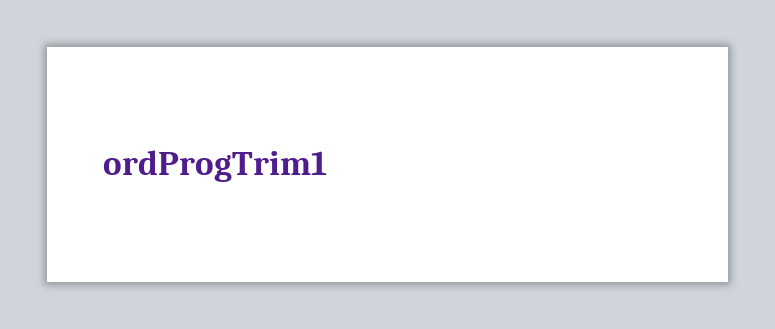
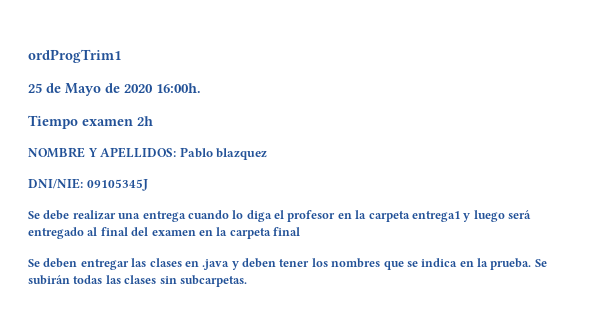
+ 25 de Mayo de 2020 16:00h.
+ Tiempo examen 2h
+ NOMBRE Y APELLIDOS: Pablo blazquez
+ DNI/NIE: 09105345J
+ Se debe realizar una entrega cuando lo diga el profesor en la carpeta entrega1 y luego será entregado al final del examen en la carpeta final
+ Se deben entregar las clases en .java y deben tener los nombres que se indica en la prueba. Se subirán todas las clases sin subcarpetas.

